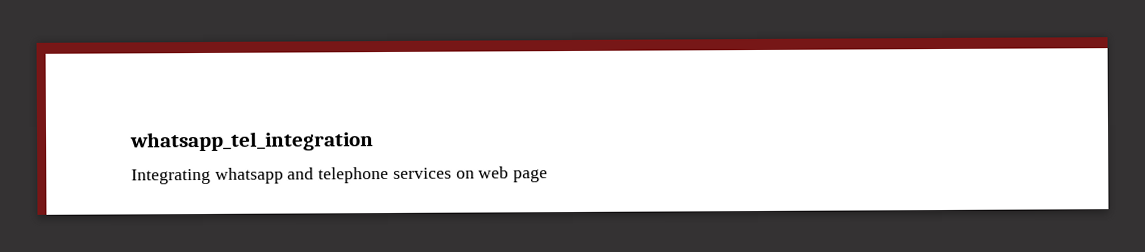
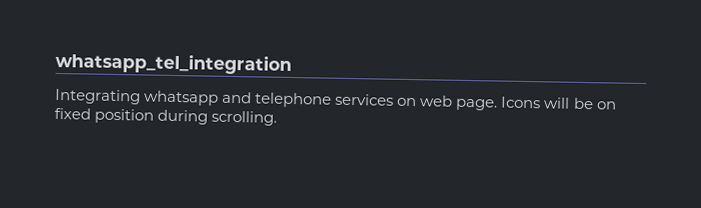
- Integrating whatsapp and telephone services on web page
+ Integrating whatsapp and telephone services on web page. Icons will be on fixed position during scrolling.

